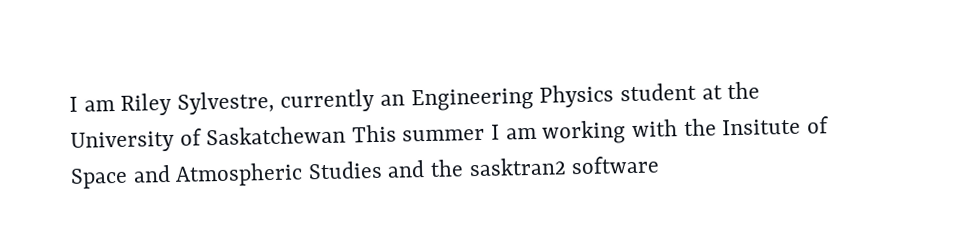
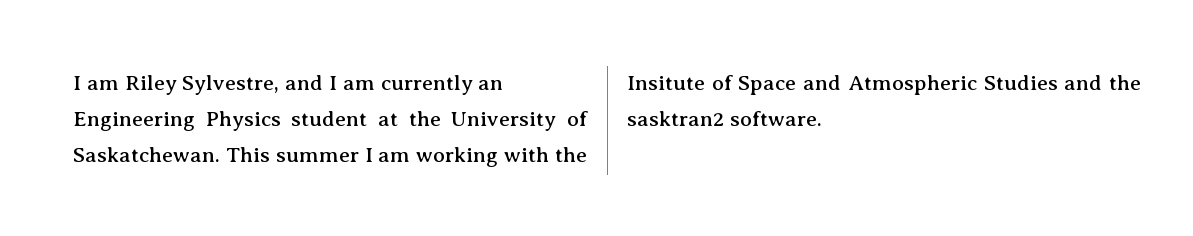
- I am Riley Sylvestre, currently an Engineering Physics student at the University of Saskatchewan This summer I am working with the Insitute of Space and Atmospheric Studies and the sasktran2 software
+ I am Riley Sylvestre, and I am currently an Engineering Physics student at the University of Saskatchewan. This summer I am working with the Insitute of Space and Atmospheric Studies and the sasktran2 software.

